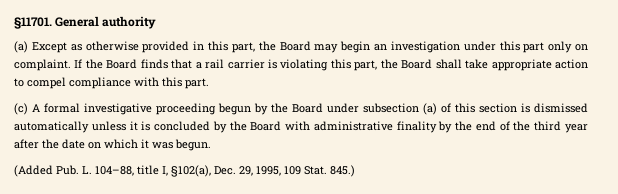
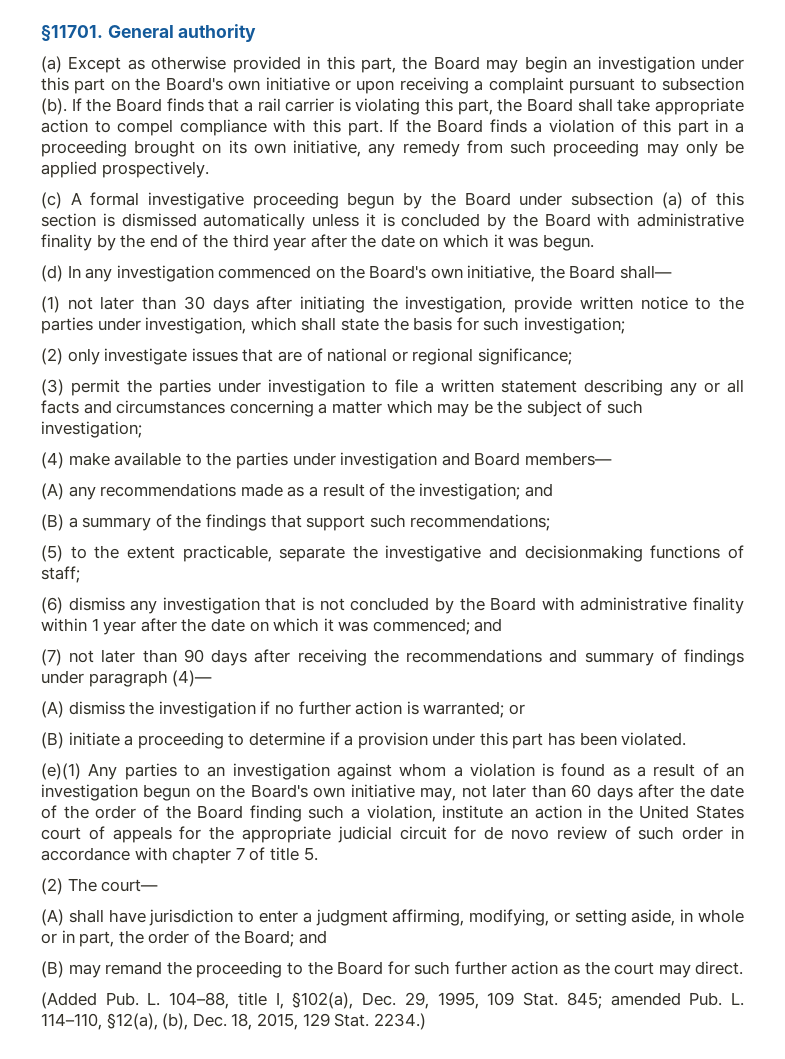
- (a) Except as otherwise provided in this part, the Board may begin an investigation under this part only on complaint.
+ (a) Except as otherwise provided in this part, the Board may begin an investigation under this part on the Board's own initiative or upon receiving a complaint pursuant to subsection (b).
+ If the Board finds a violation of this part in a proceeding brought on its own initiative, any remedy from such proceeding may only be applied prospectively.
+ (d) In any investigation commenced on the Board's own initiative, the Board shall—
+ (1) not later than 30 days after initiating the investigation, provide written notice to the parties under investigation, which shall state the basis for such investigation;
+ (2) only investigate issues that are of national or regional significance;
+ (3) permit the parties under investigation to file a written statement describing any or all facts and circumstances concerning a matter which may be the subject of such investigation;
+ (4) make available to the parties under investigation and Board members—
+ (A) any recommendations made as a result of the investigation; and
+ (B) a summary of the findings that support such recommendations;
+ (5) to the extent practicable, separate the investigative and decisionmaking functions of staff;
+ (6) dismiss any investigation that is not concluded by the Board with administrative finality within 1 year after the date on which it was commenced; and
+ (7) not later than 90 days after receiving the recommendations and summary of findings under paragraph (4)—
+ (A) dismiss the investigation if no further action is warranted; or
+ (B) initiate a proceeding to determine if a provision under this part has been violated.
+ (e)(1) Any parties to an investigation against whom a violation is found as a result of an investigation begun on the Board's own initiative may, not later than 60 days after the date of the order of the Board finding such a violation, institute an action in the United States court of appeals for the appropriate judicial circuit for de novo review of such order in accordance with chapter 7 of title 5.
+ (2) The court—
+ (A) shall have jurisdiction to enter a judgment affirming, modifying, or setting aside, in whole or in part, the order of the Board; and
+ (B) may remand the proceeding to the Board for such further action as the court may direct.
- 845.)
+ 845; amended Pub. L. 114–110, §12(a), (b), Dec. 18, 2015, 129 Stat. 2234.)

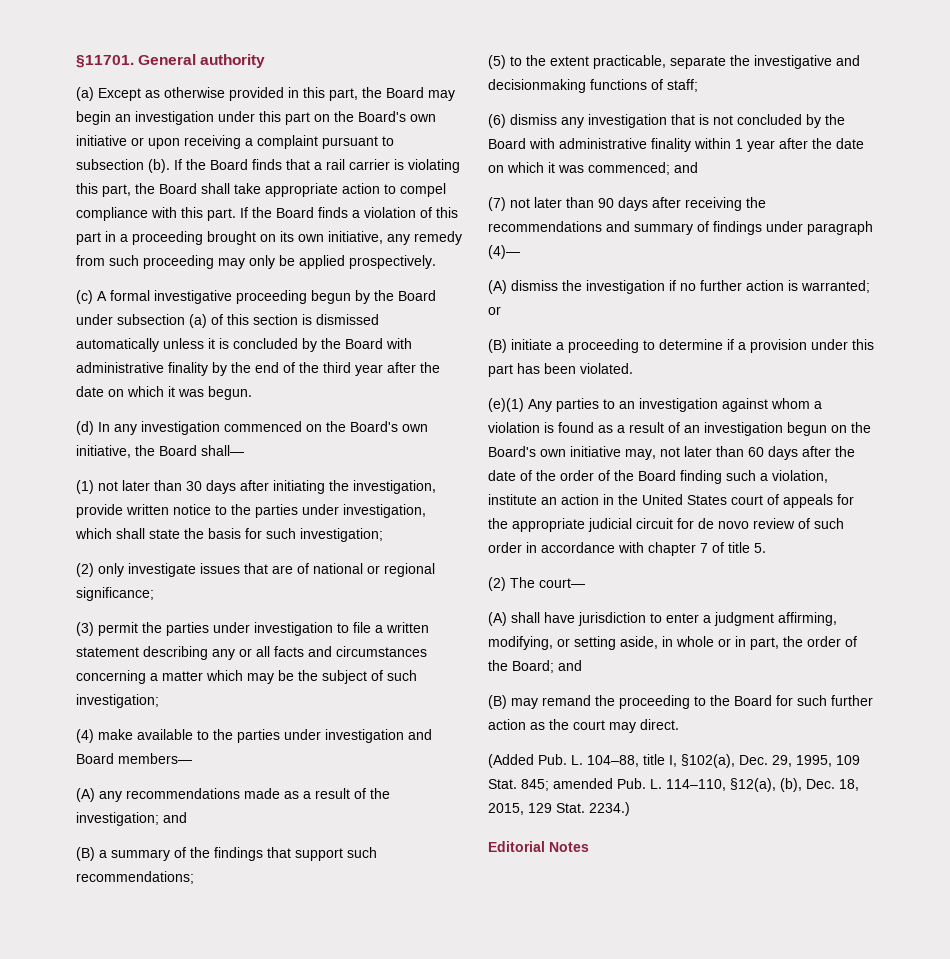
+ Editorial Notes

